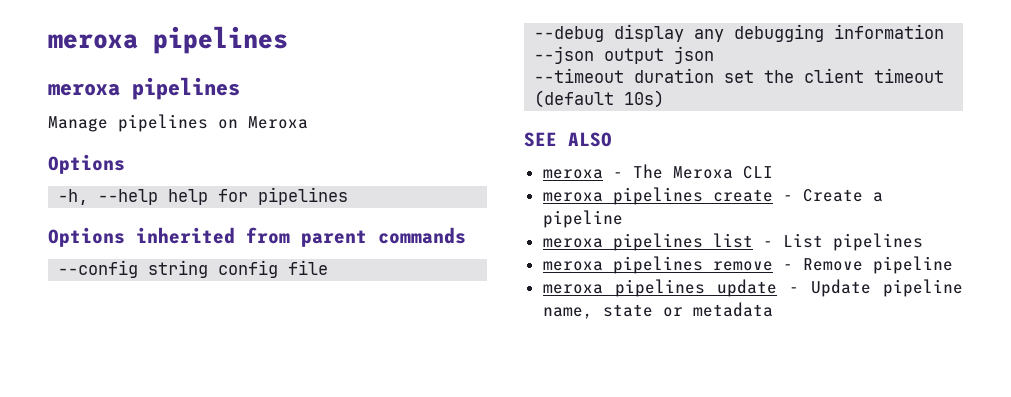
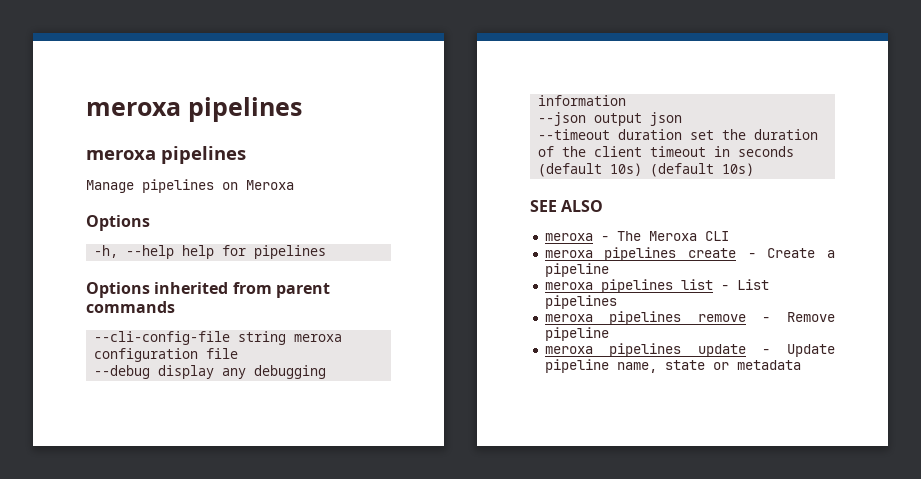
- --config string config file
+ --cli-config-file string meroxa configuration file
- --timeout duration set the client timeout (default 10s)
+ --timeout duration set the duration of the client timeout in seconds (default 10s) (default 10s)

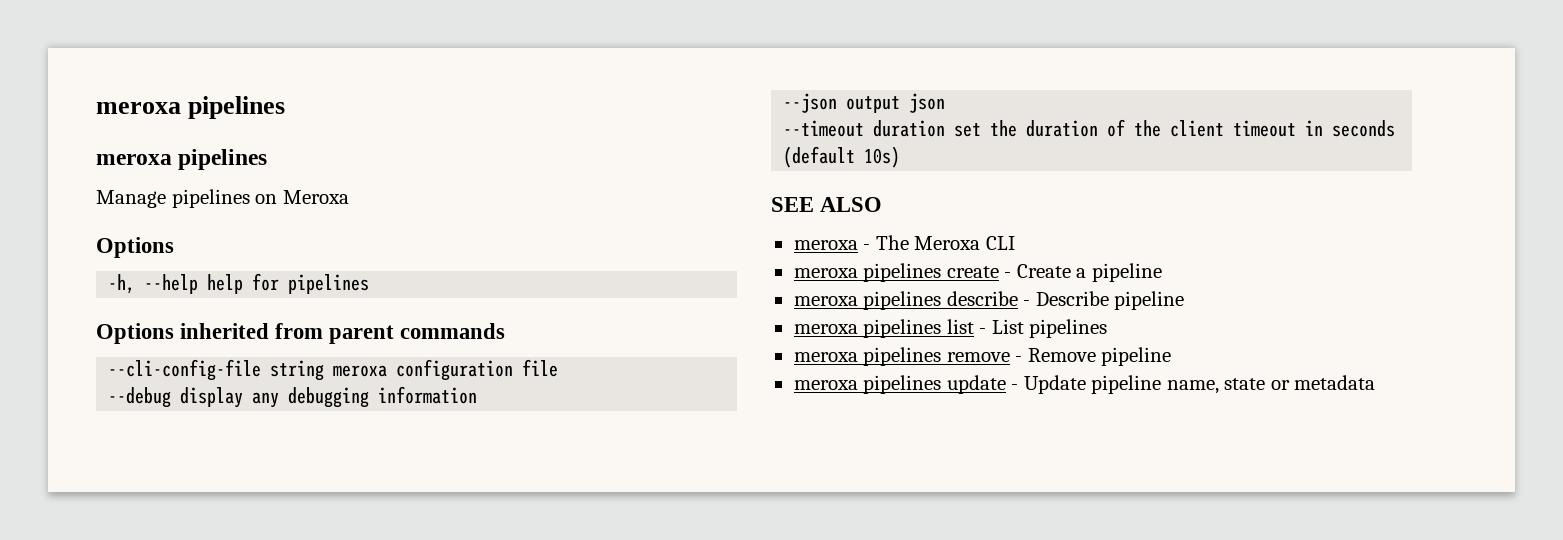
- --timeout duration set the duration of the client timeout in seconds (default 10s) (default 10s)
+ --timeout duration set the duration of the client timeout in seconds (default 10s)
+ meroxa pipelines describe - Describe pipeline

